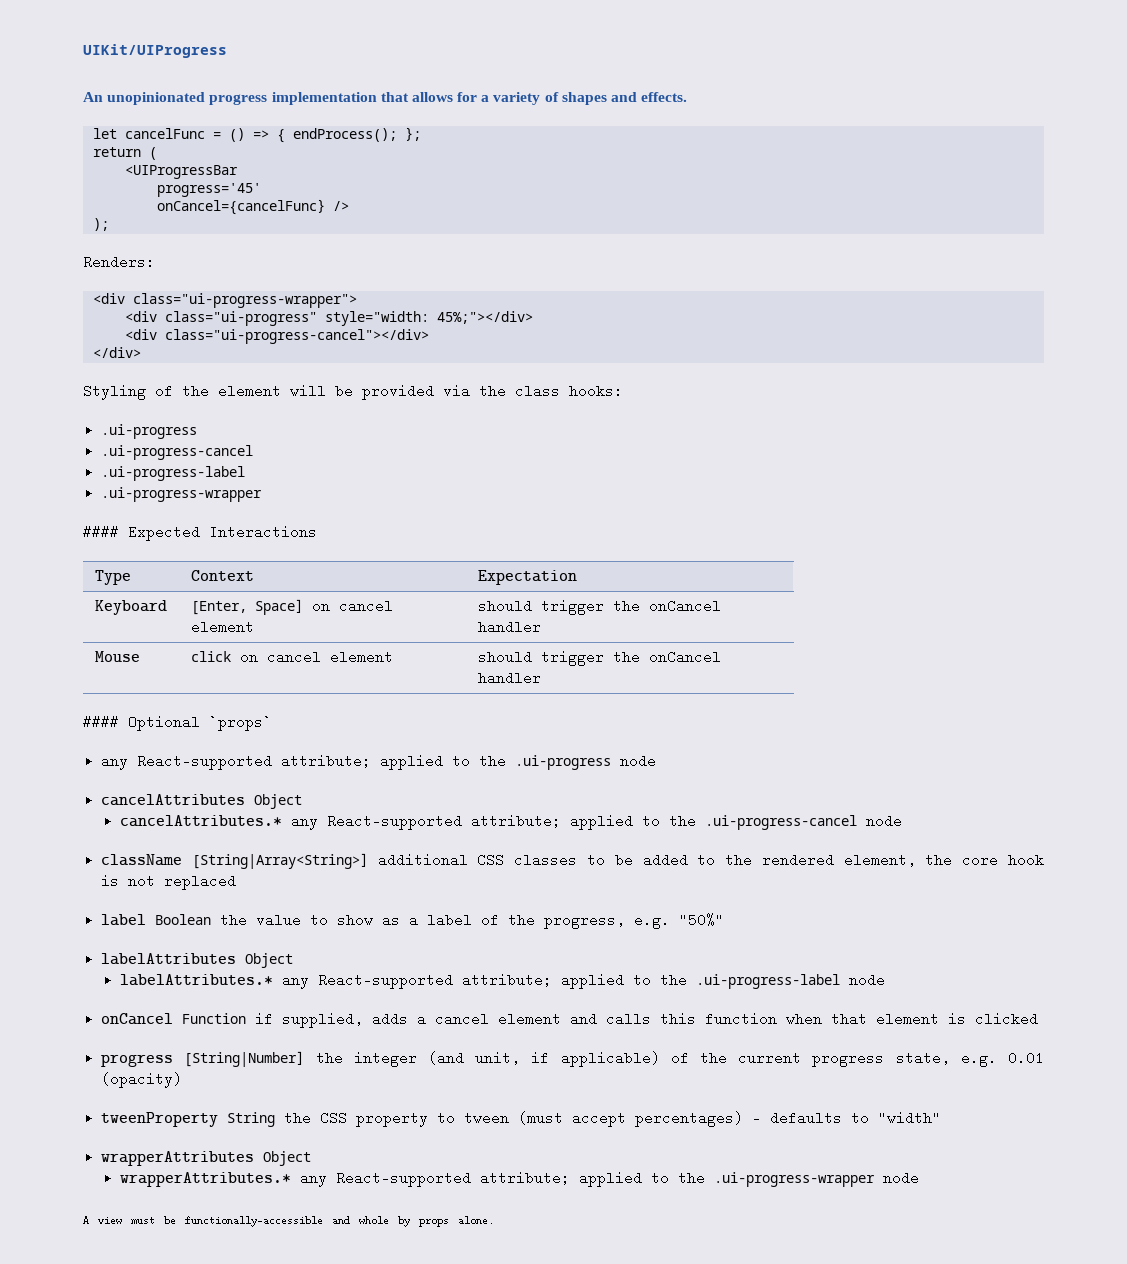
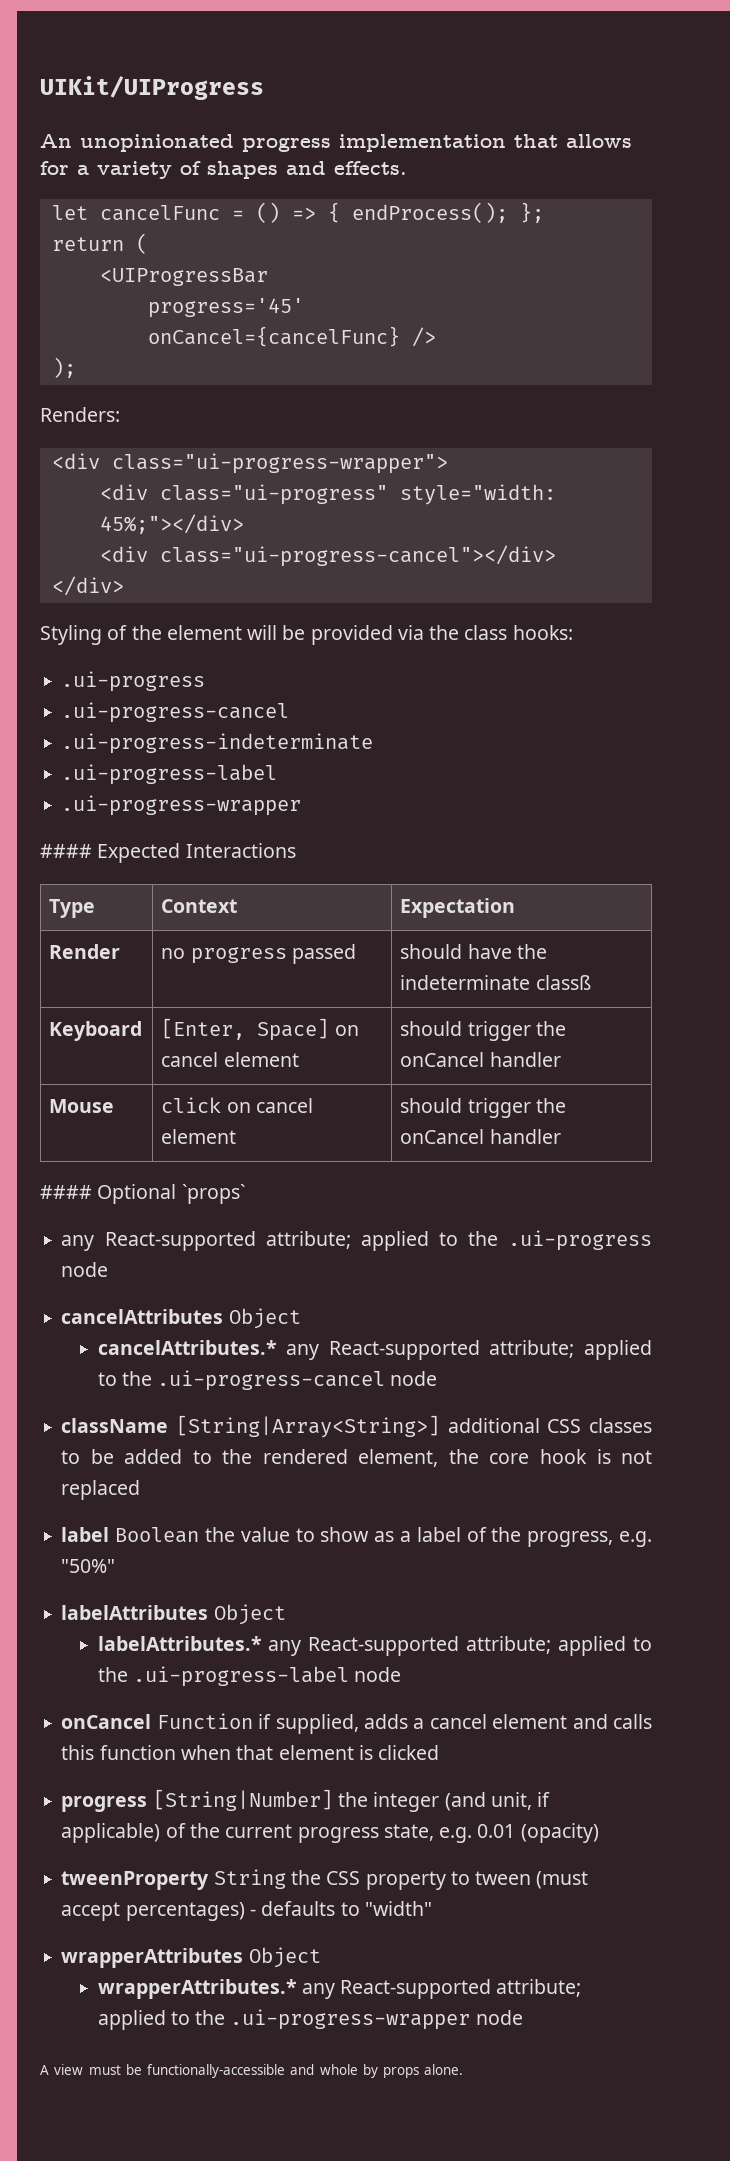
+ .ui-progress-indeterminate
+ Render | no progress passed | should have the indeterminate classß

